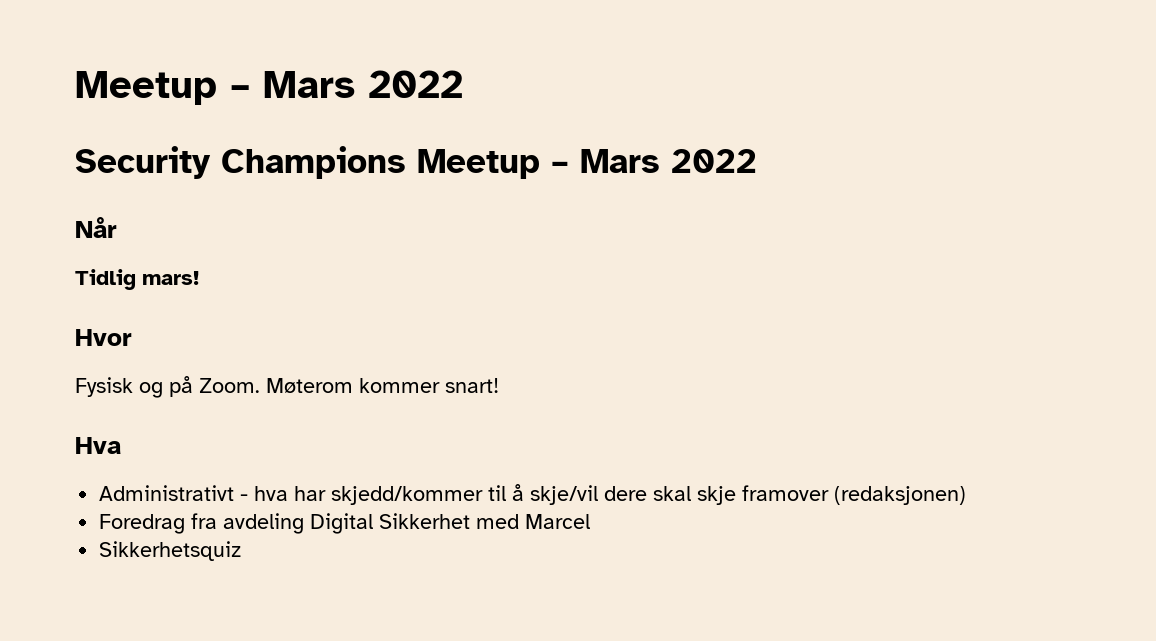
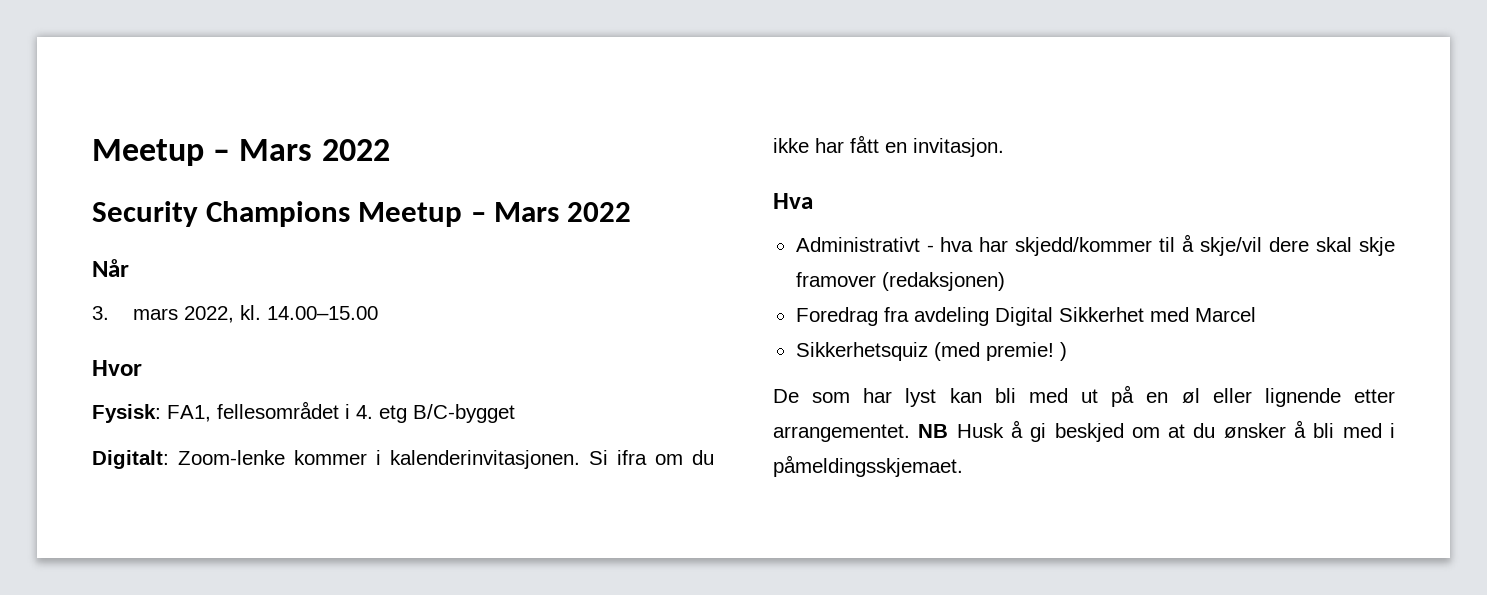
- Tidlig mars!
+ 3. mars 2022, kl. 14.00–15.00
  Hvor
- Fysisk og på Zoom. Møterom kommer snart!
+ Fysisk: FA1, fellesområdet i 4. etg B/C-bygget
+ Digitalt: Zoom-lenke kommer i kalenderinvitasjonen. Si ifra om du ikke har fått en invitasjon.
- Sikkerhetsquiz
+ Sikkerhetsquiz (med premie! )
+ De som har lyst kan bli med ut på en øl eller lignende etter arrangementet. NB Husk å gi beskjed om at du ønsker å bli med i påmeldingsskjemaet.

